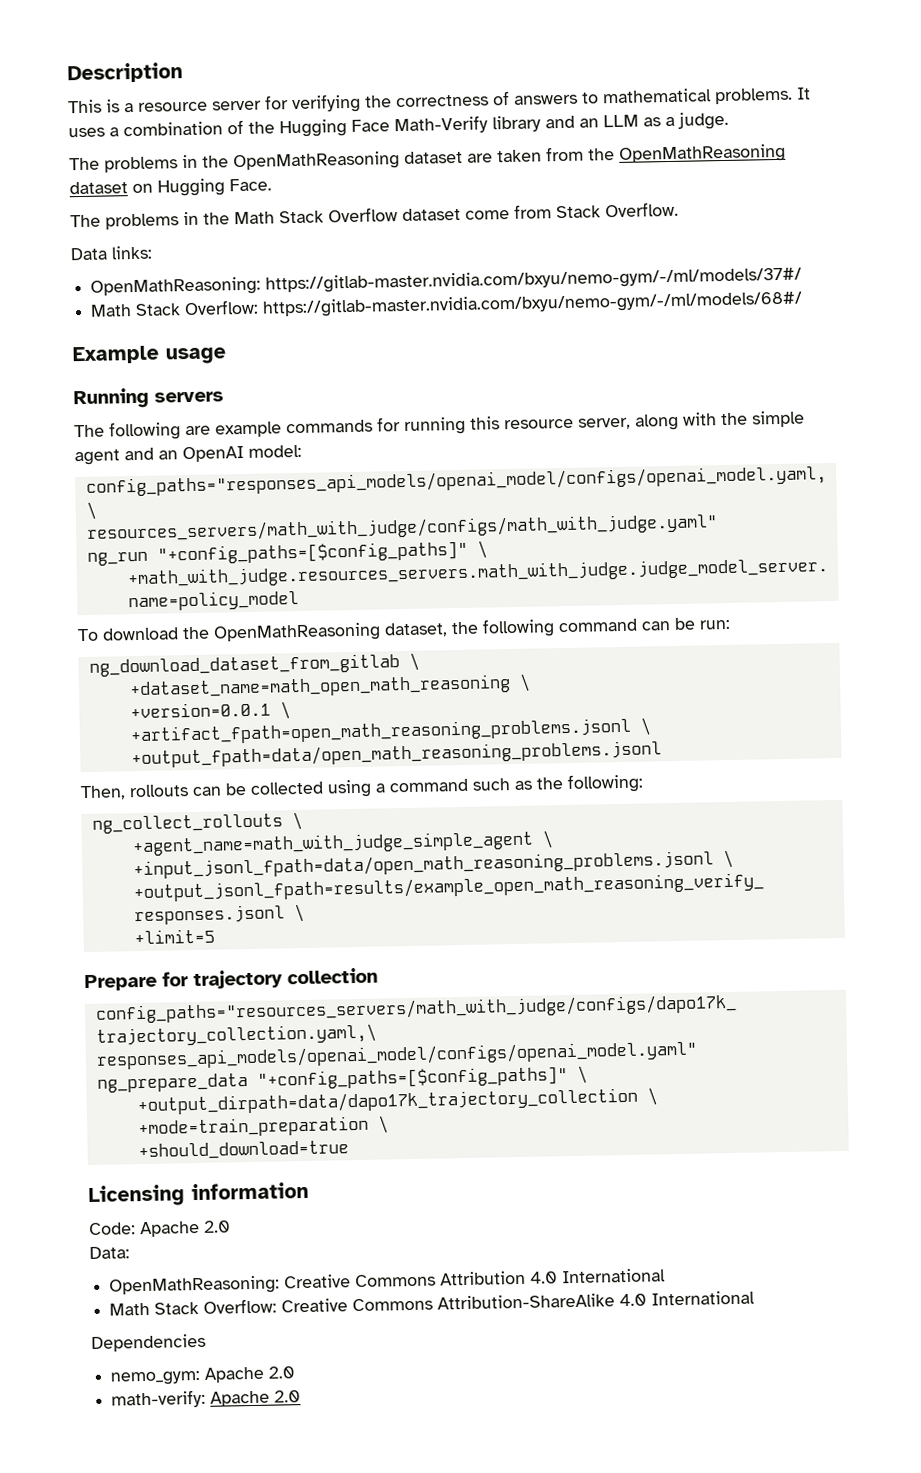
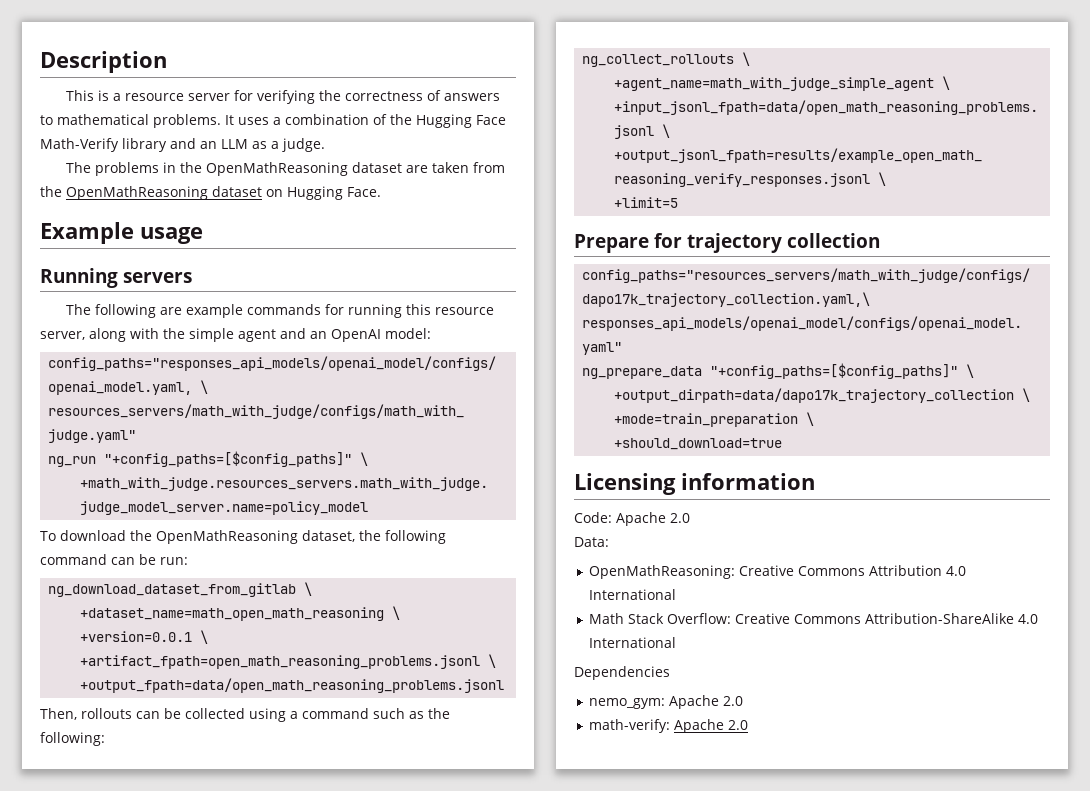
- The problems in the Math Stack Overflow dataset come from Stack Overflow.
- Data links:
- OpenMathReasoning: https://gitlab-master.nvidia.com/bxyu/nemo-gym/-/ml/models/37#/
- Math Stack Overflow: https://gitlab-master.nvidia.com/bxyu/nemo-gym/-/ml/models/68#/

